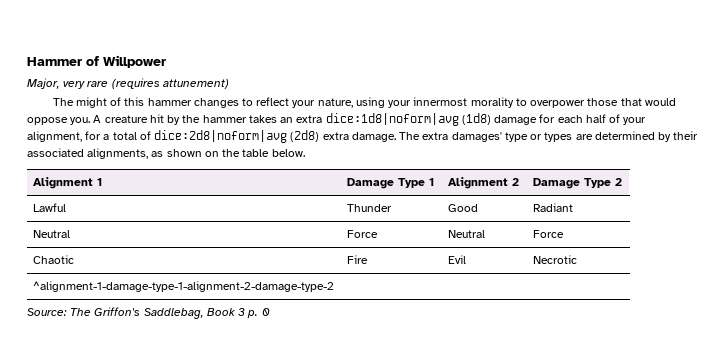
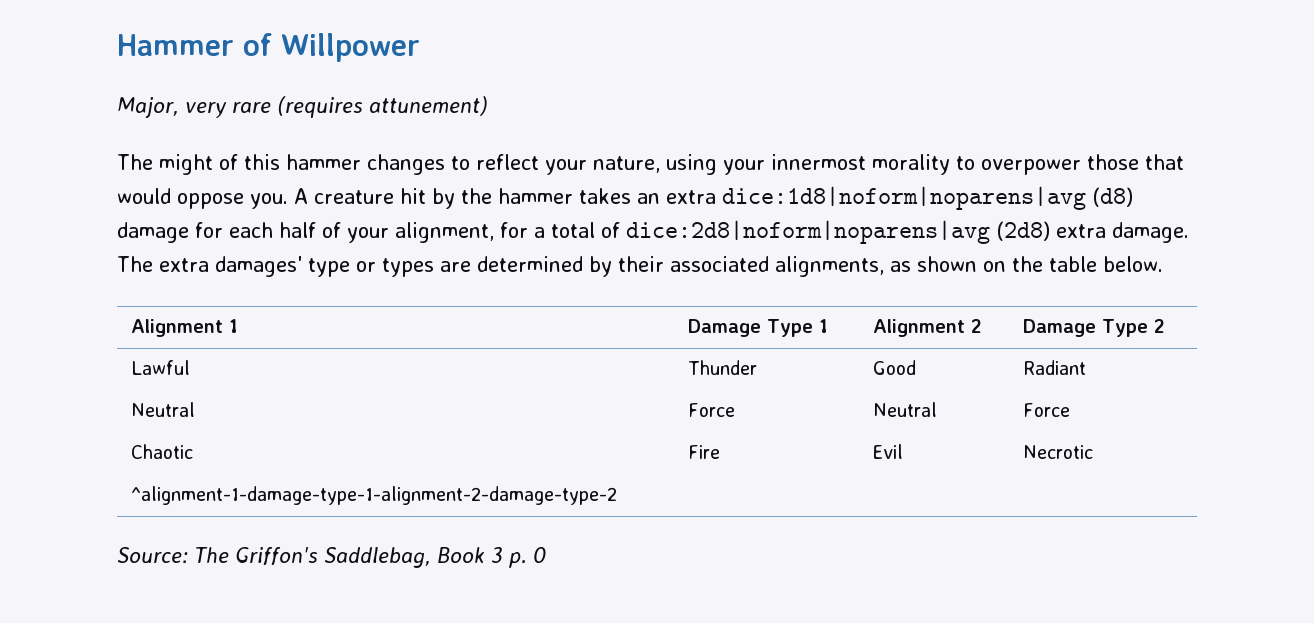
- A creature hit by the hammer takes an extra dice:1d8|noform|avg (1d8) damage for each half of your alignment, for a total of dice:2d8|noform|avg (2d8) extra damage.
+ A creature hit by the hammer takes an extra dice:1d8|noform|noparens|avg (d8) damage for each half of your alignment, for a total of dice:2d8|noform|noparens|avg (2d8) extra damage.

